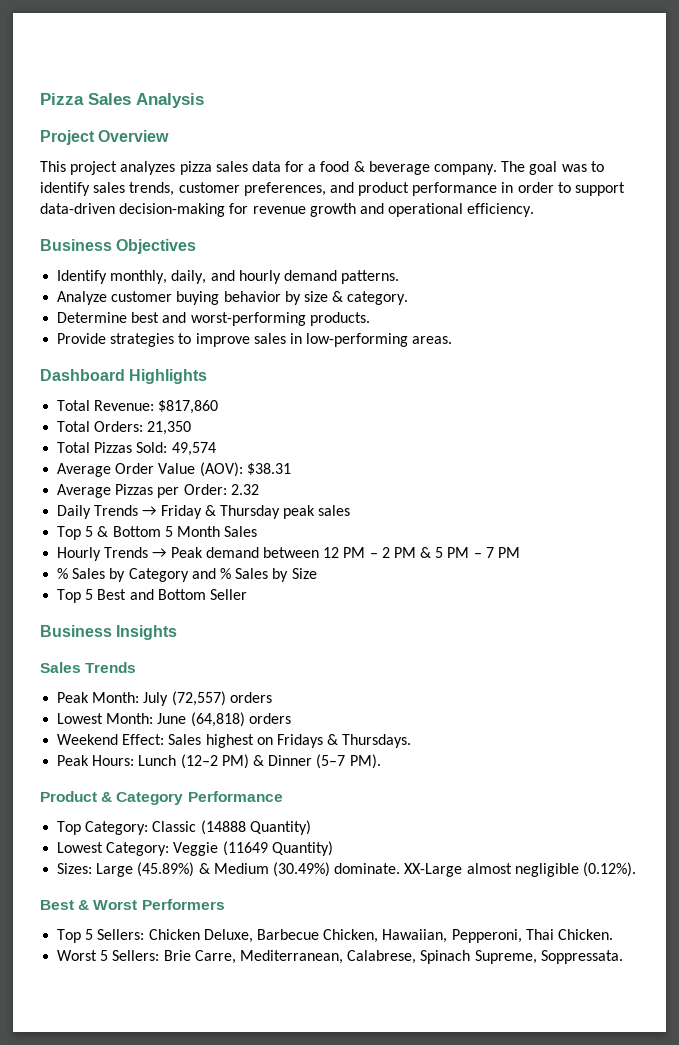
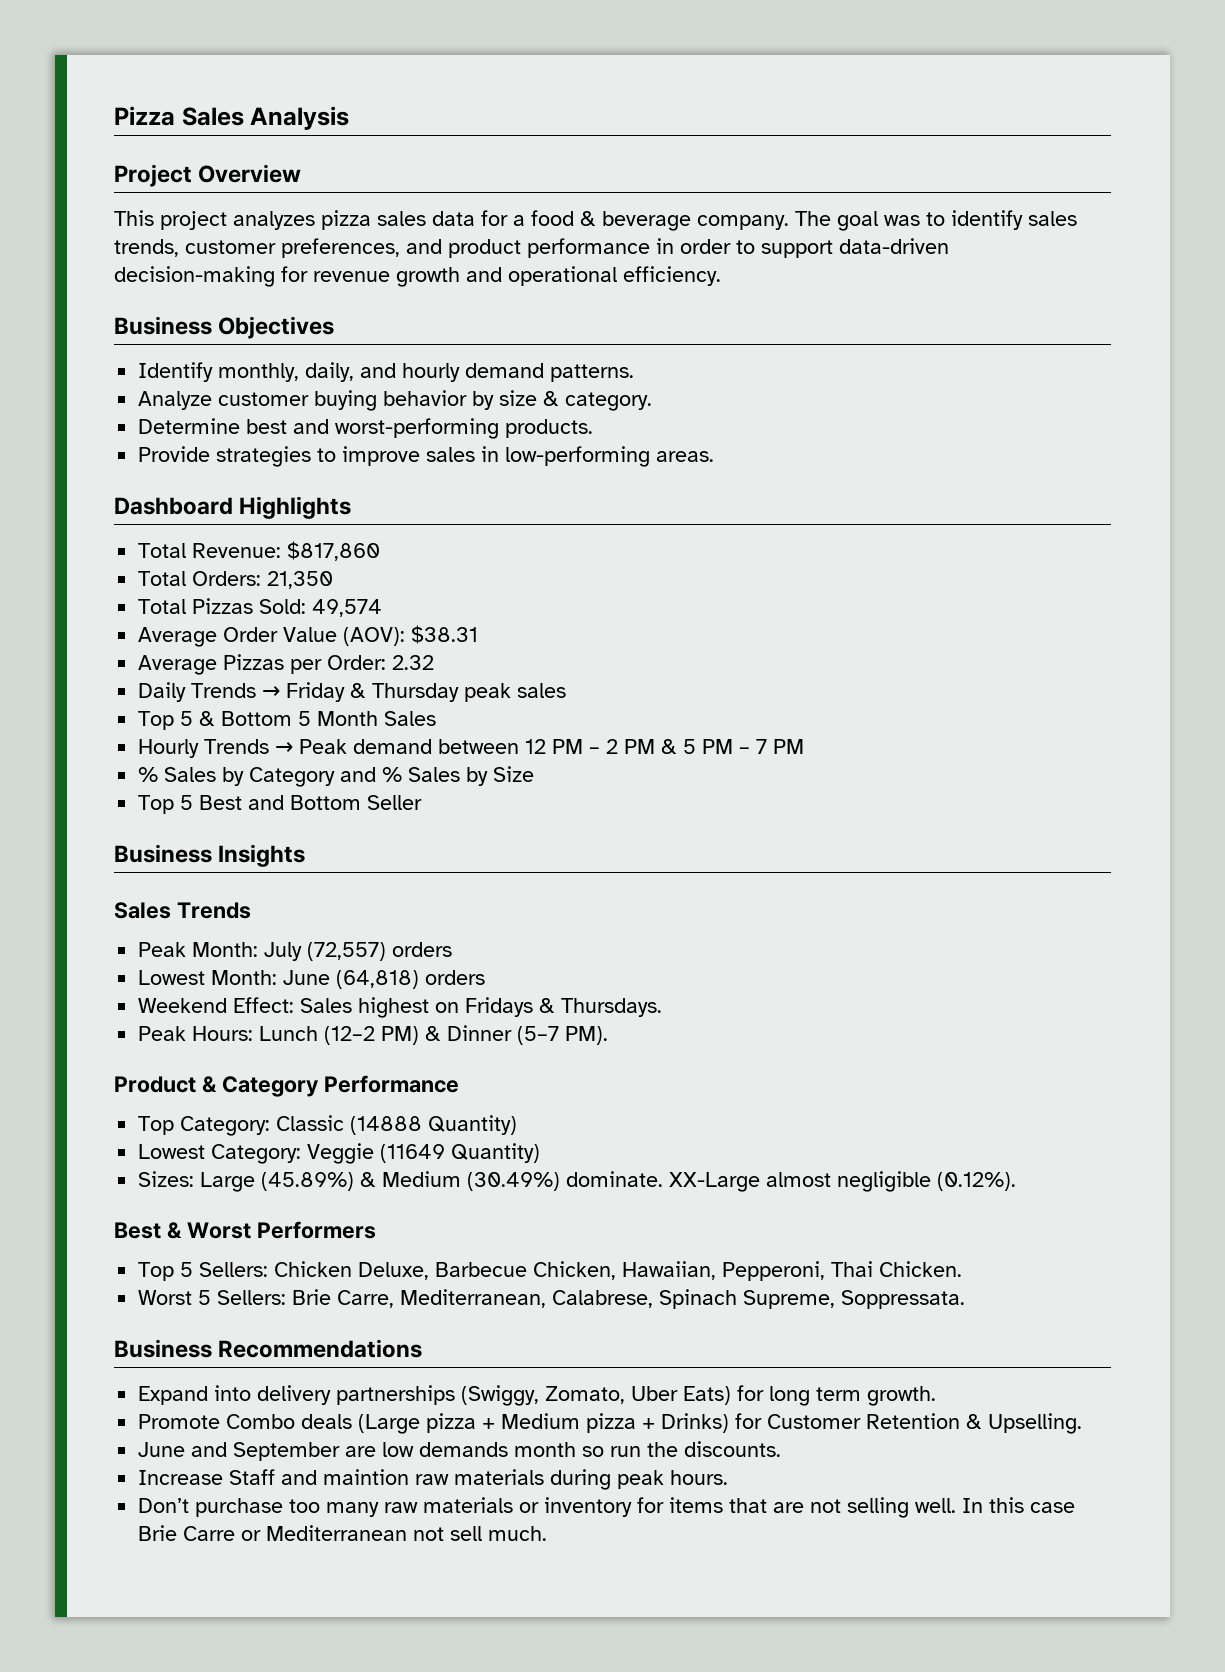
+ Business Recommendations
+ Expand into delivery partnerships (Swiggy, Zomato, Uber Eats) for long term growth.
+ Promote Combo deals (Large pizza + Medium pizza + Drinks) for Customer Retention & Upselling.
+ June and September are low demands month so run the discounts.
+ Increase Staff and maintion raw materials during peak hours.
+ Don’t purchase too many raw materials or inventory for items that are not selling well. In this case Brie Carre or Mediterranean not sell much.

